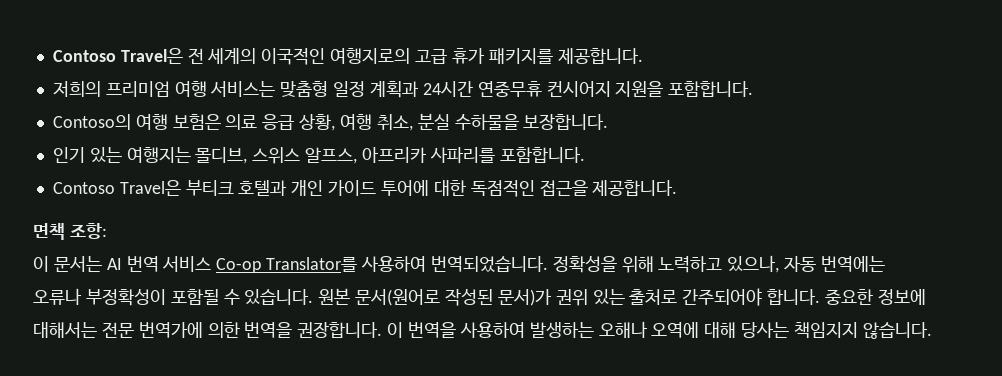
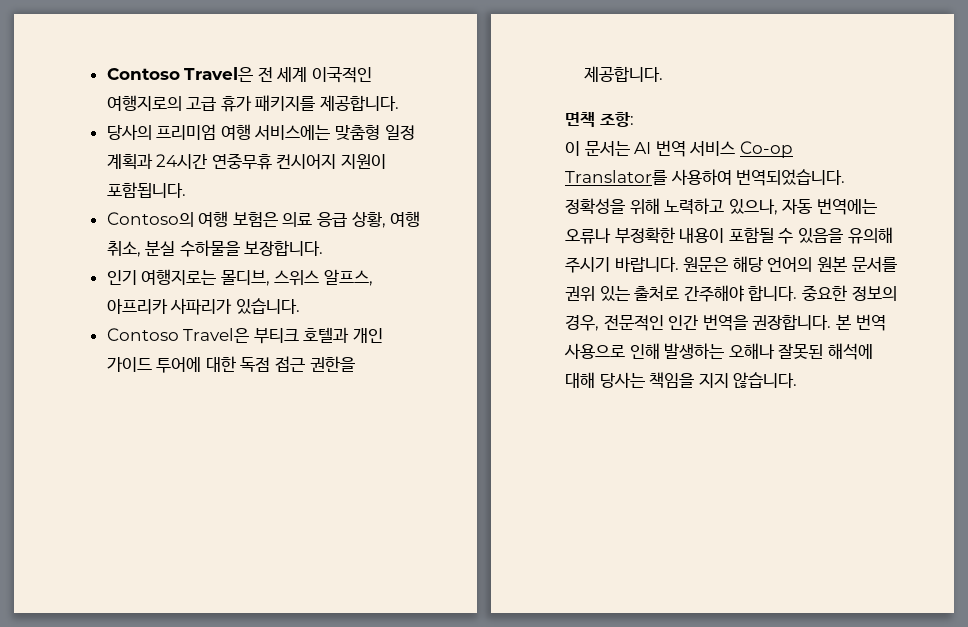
- Contoso Travel은 전 세계의 이국적인 여행지로의 고급 휴가 패키지를 제공합니다.
+ Contoso Travel은 전 세계 이국적인 여행지로의 고급 휴가 패키지를 제공합니다.
- 저희의 프리미엄 여행 서비스는 맞춤형 일정 계획과 24시간 연중무휴 컨시어지 지원을 포함합니다.
+ 당사의 프리미엄 여행 서비스에는 맞춤형 일정 계획과 24시간 연중무휴 컨시어지 지원이 포함됩니다.
- 인기 있는 여행지는 몰디브, 스위스 알프스, 아프리카 사파리를 포함합니다.
+ 인기 여행지로는 몰디브, 스위스 알프스, 아프리카 사파리가 있습니다.
- Contoso Travel은 부티크 호텔과 개인 가이드 투어에 대한 독점적인 접근을 제공합니다.
+ Contoso Travel은 부티크 호텔과 개인 가이드 투어에 대한 독점 접근 권한을 제공합니다.
- 정확성을 위해 노력하고 있으나, 자동 번역에는 오류나 부정확성이 포함될 수 있습니다. 원본 문서(원어로 작성된 문서)가 권위 있는 출처로 간주되어야 합니다.
+ 정확성을 위해 노력하고 있으나, 자동 번역에는 오류나 부정확한 내용이 포함될 수 있음을 유의해 주시기 바랍니다. 원문은 해당 언어의 원본 문서를 권위 있는 출처로 간주해야 합니다.
- 중요한 정보에 대해서는 전문 번역가에 의한 번역을 권장합니다. 이 번역을 사용하여 발생하는 오해나 오역에 대해 당사는 책임지지 않습니다.
+ 중요한 정보의 경우, 전문적인 인간 번역을 권장합니다. 본 번역 사용으로 인해 발생하는 오해나 잘못된 해석에 대해 당사는 책임을 지지 않습니다.

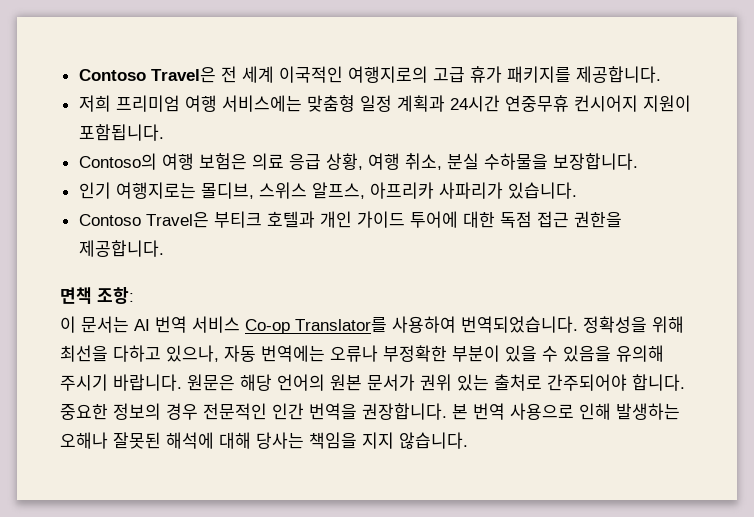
- 당사의 프리미엄 여행 서비스에는 맞춤형 일정 계획과 24시간 연중무휴 컨시어지 지원이 포함됩니다.
+ 저희 프리미엄 여행 서비스에는 맞춤형 일정 계획과 24시간 연중무휴 컨시어지 지원이 포함됩니다.
- 정확성을 위해 노력하고 있으나, 자동 번역에는 오류나 부정확한 내용이 포함될 수 있음을 유의해 주시기 바랍니다.
+ 정확성을 위해 최선을 다하고 있으나, 자동 번역에는 오류나 부정확한 부분이 있을 수 있음을 유의해 주시기 바랍니다.
- 원문은 해당 언어의 원본 문서를 권위 있는 출처로 간주해야 합니다.
+ 원문은 해당 언어의 원본 문서가 권위 있는 출처로 간주되어야 합니다.
- 중요한 정보의 경우, 전문적인 인간 번역을 권장합니다.
+ 중요한 정보의 경우 전문적인 인간 번역을 권장합니다.

